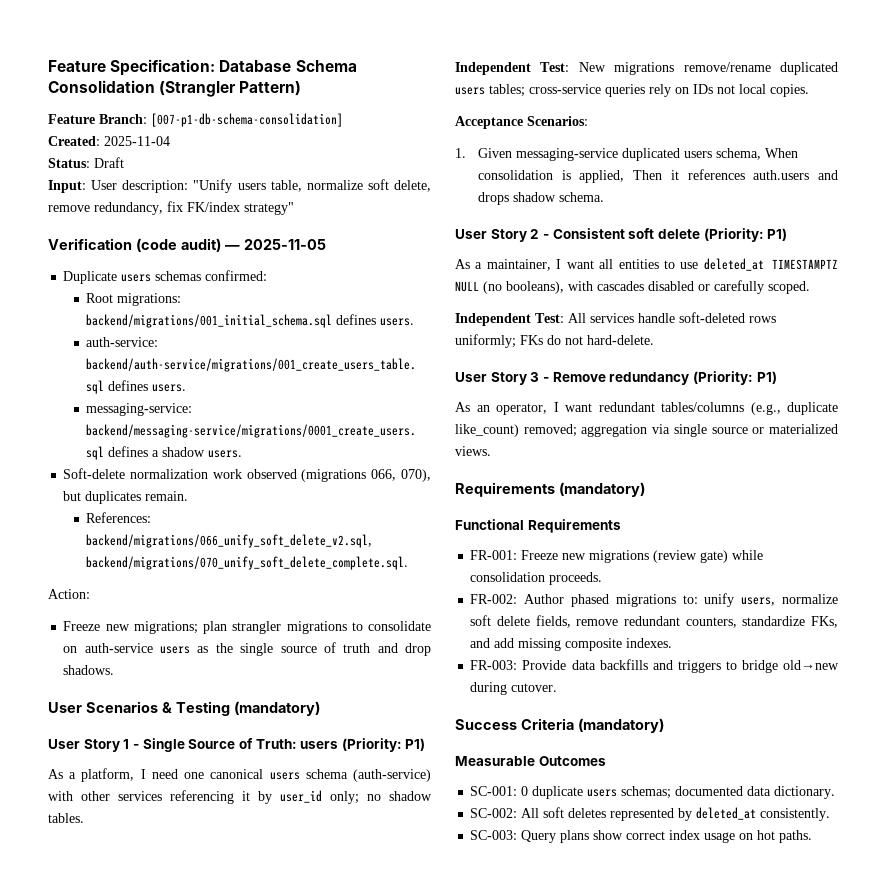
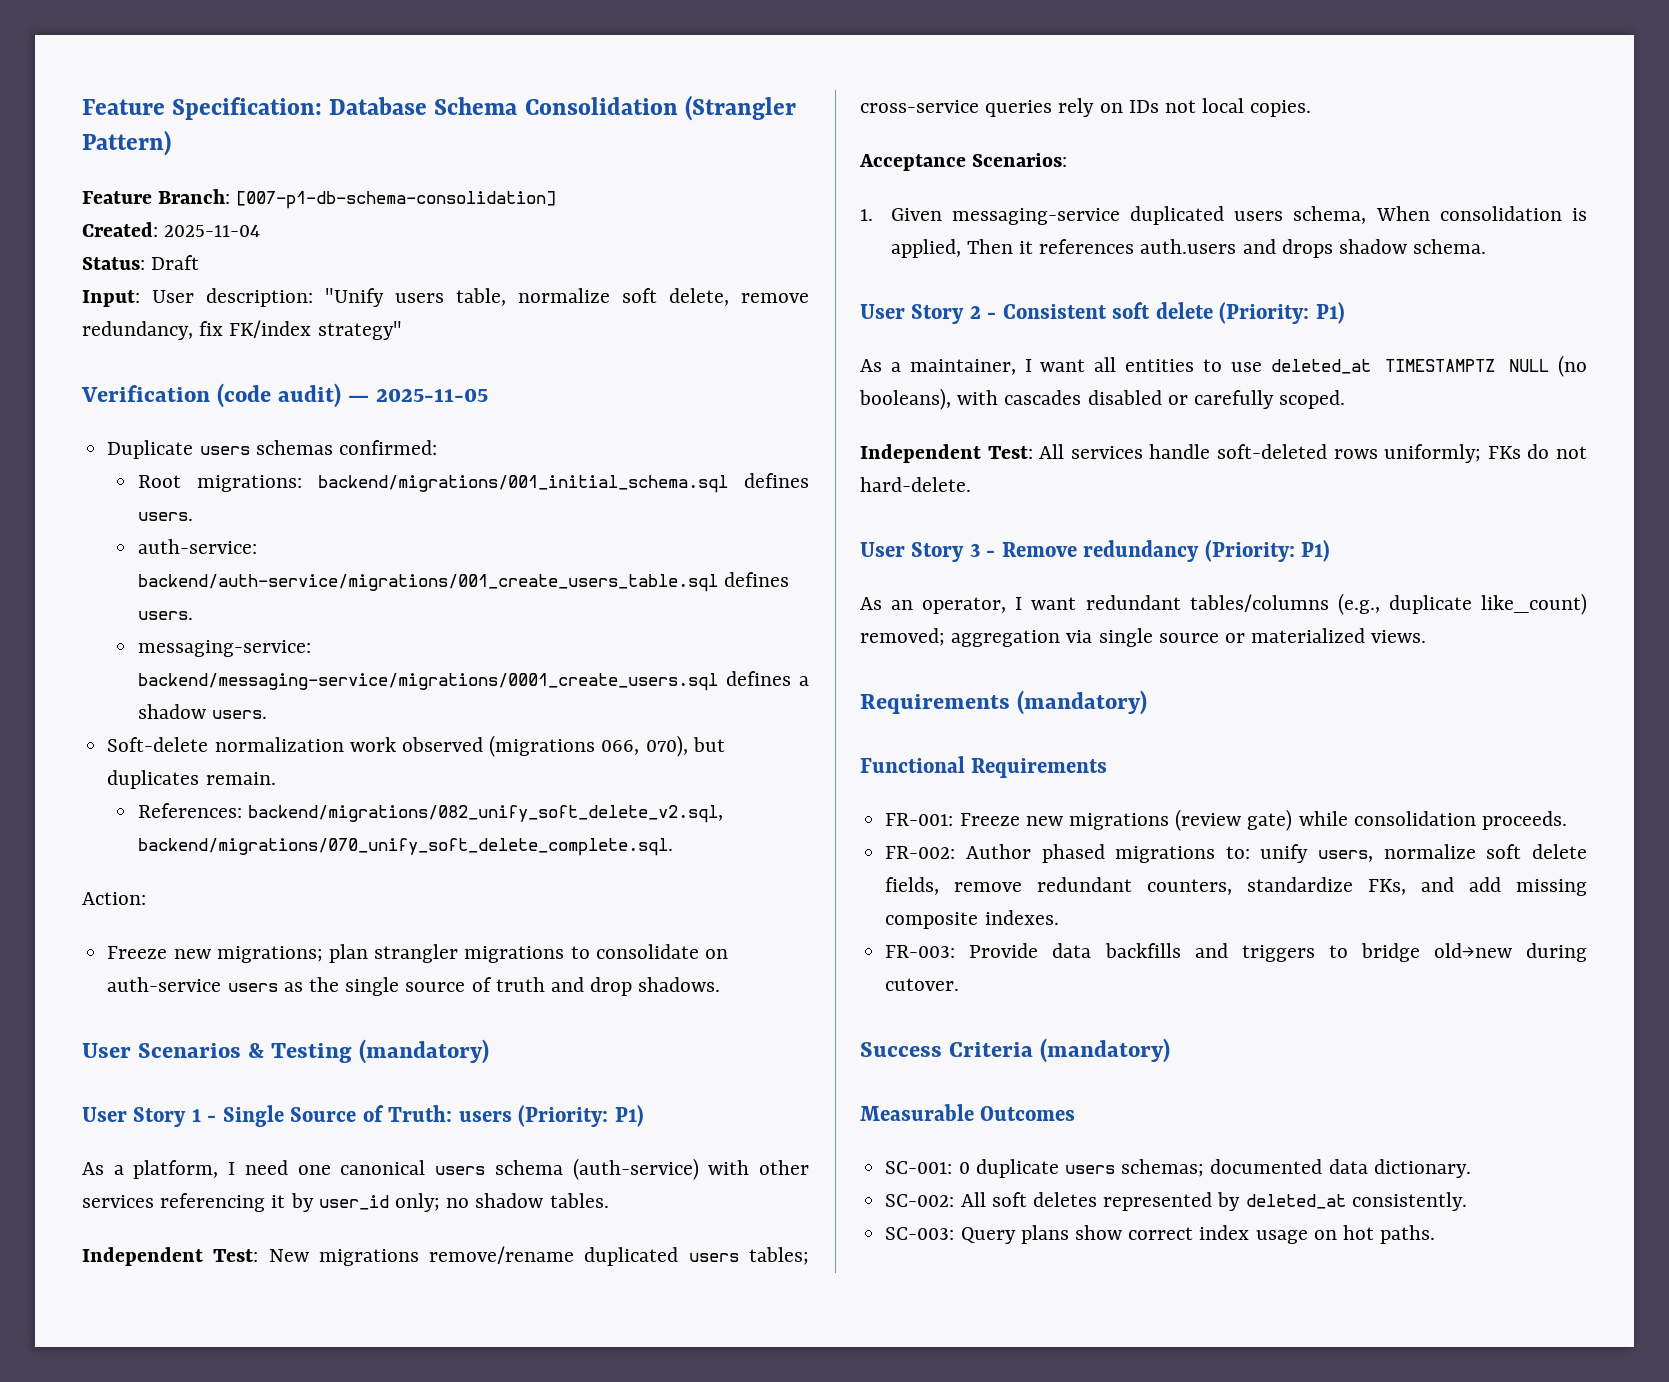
- References: backend/migrations/066_unify_soft_delete_v2.sql, backend/migrations/070_unify_soft_delete_complete.sql.
+ References: backend/migrations/082_unify_soft_delete_v2.sql, backend/migrations/070_unify_soft_delete_complete.sql.

